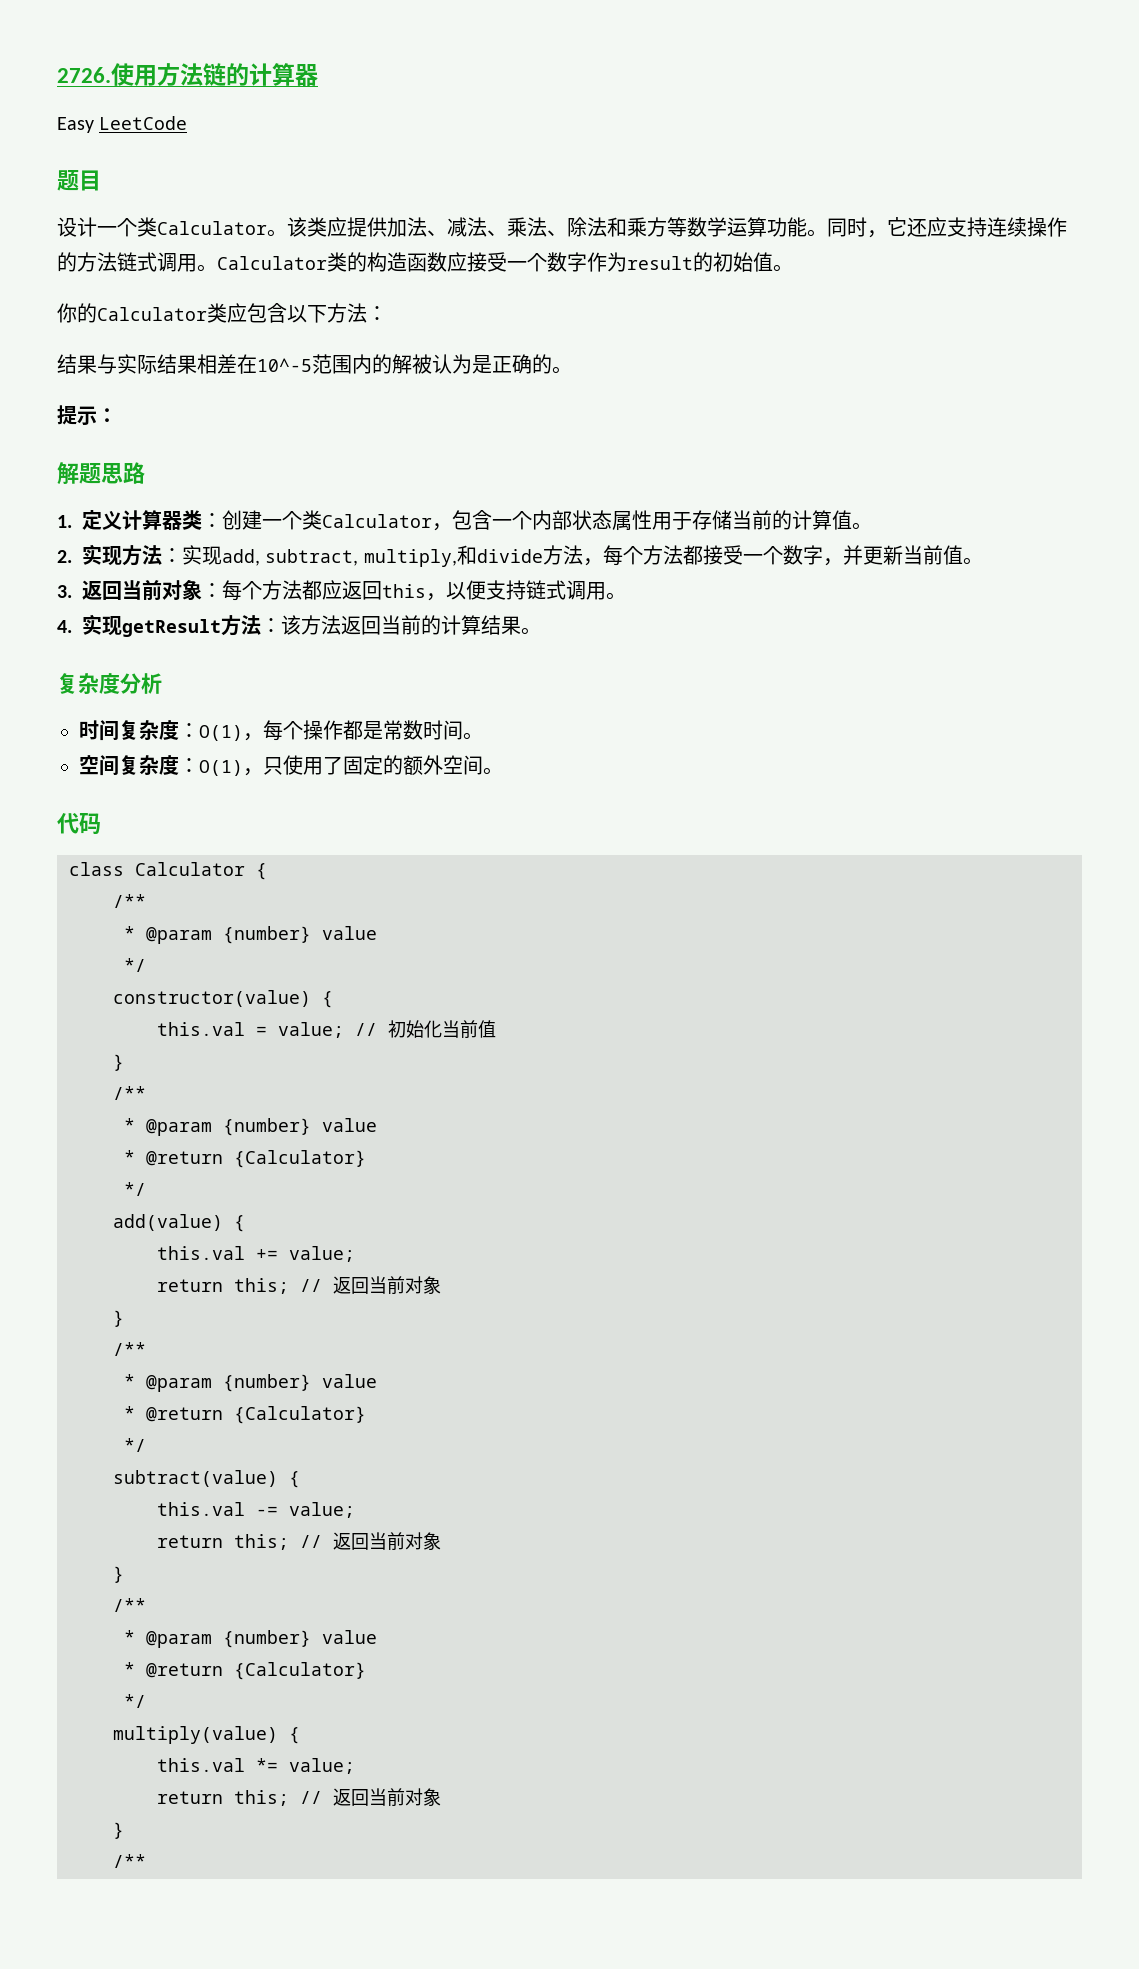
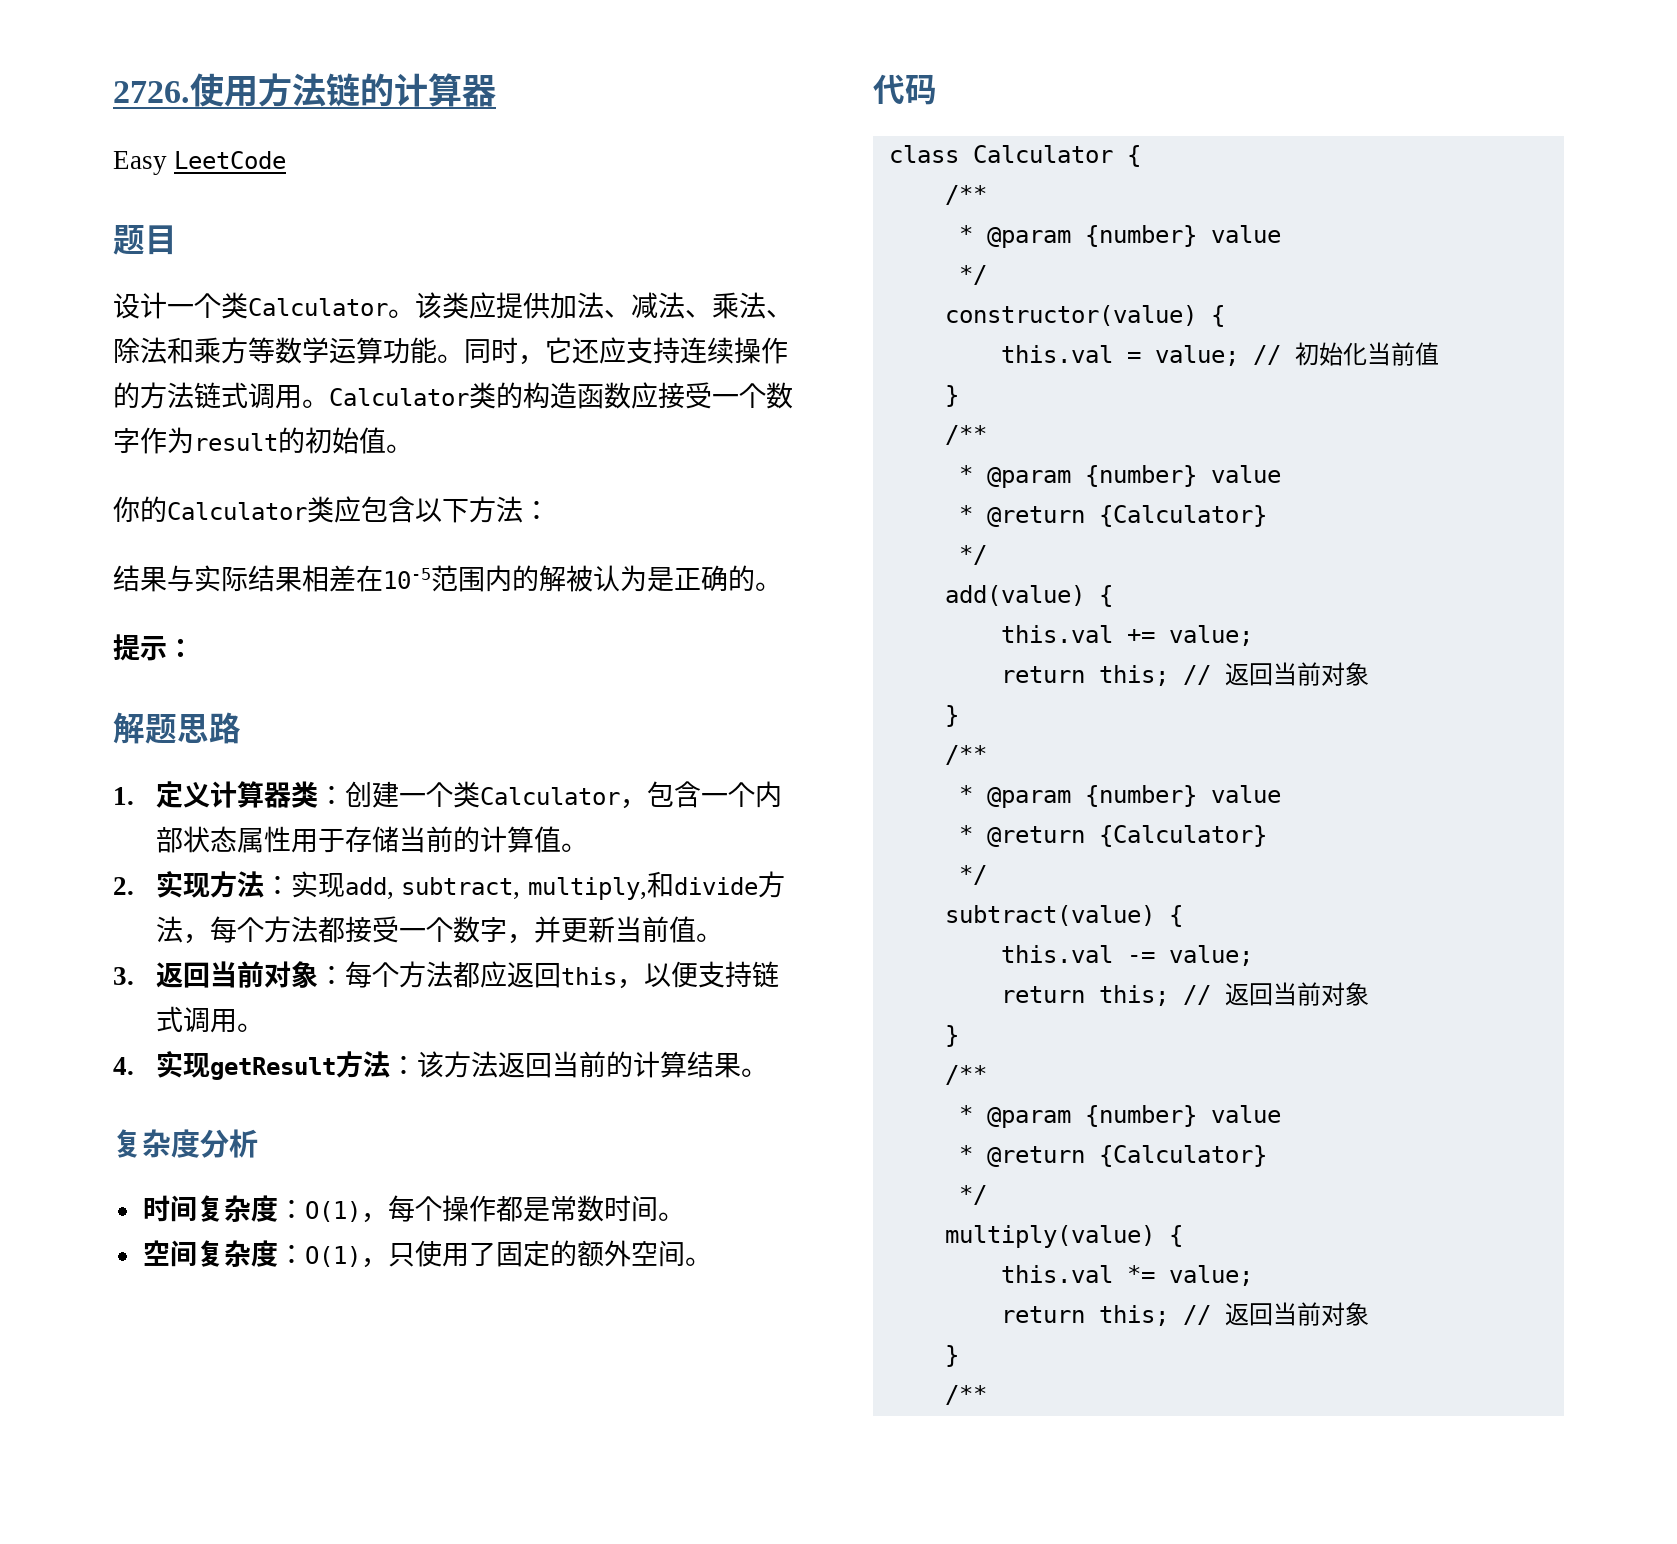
- 结果与实际结果相差在10^-5范围内的解被认为是正确的。
+ 结果与实际结果相差在10-5范围内的解被认为是正确的。

